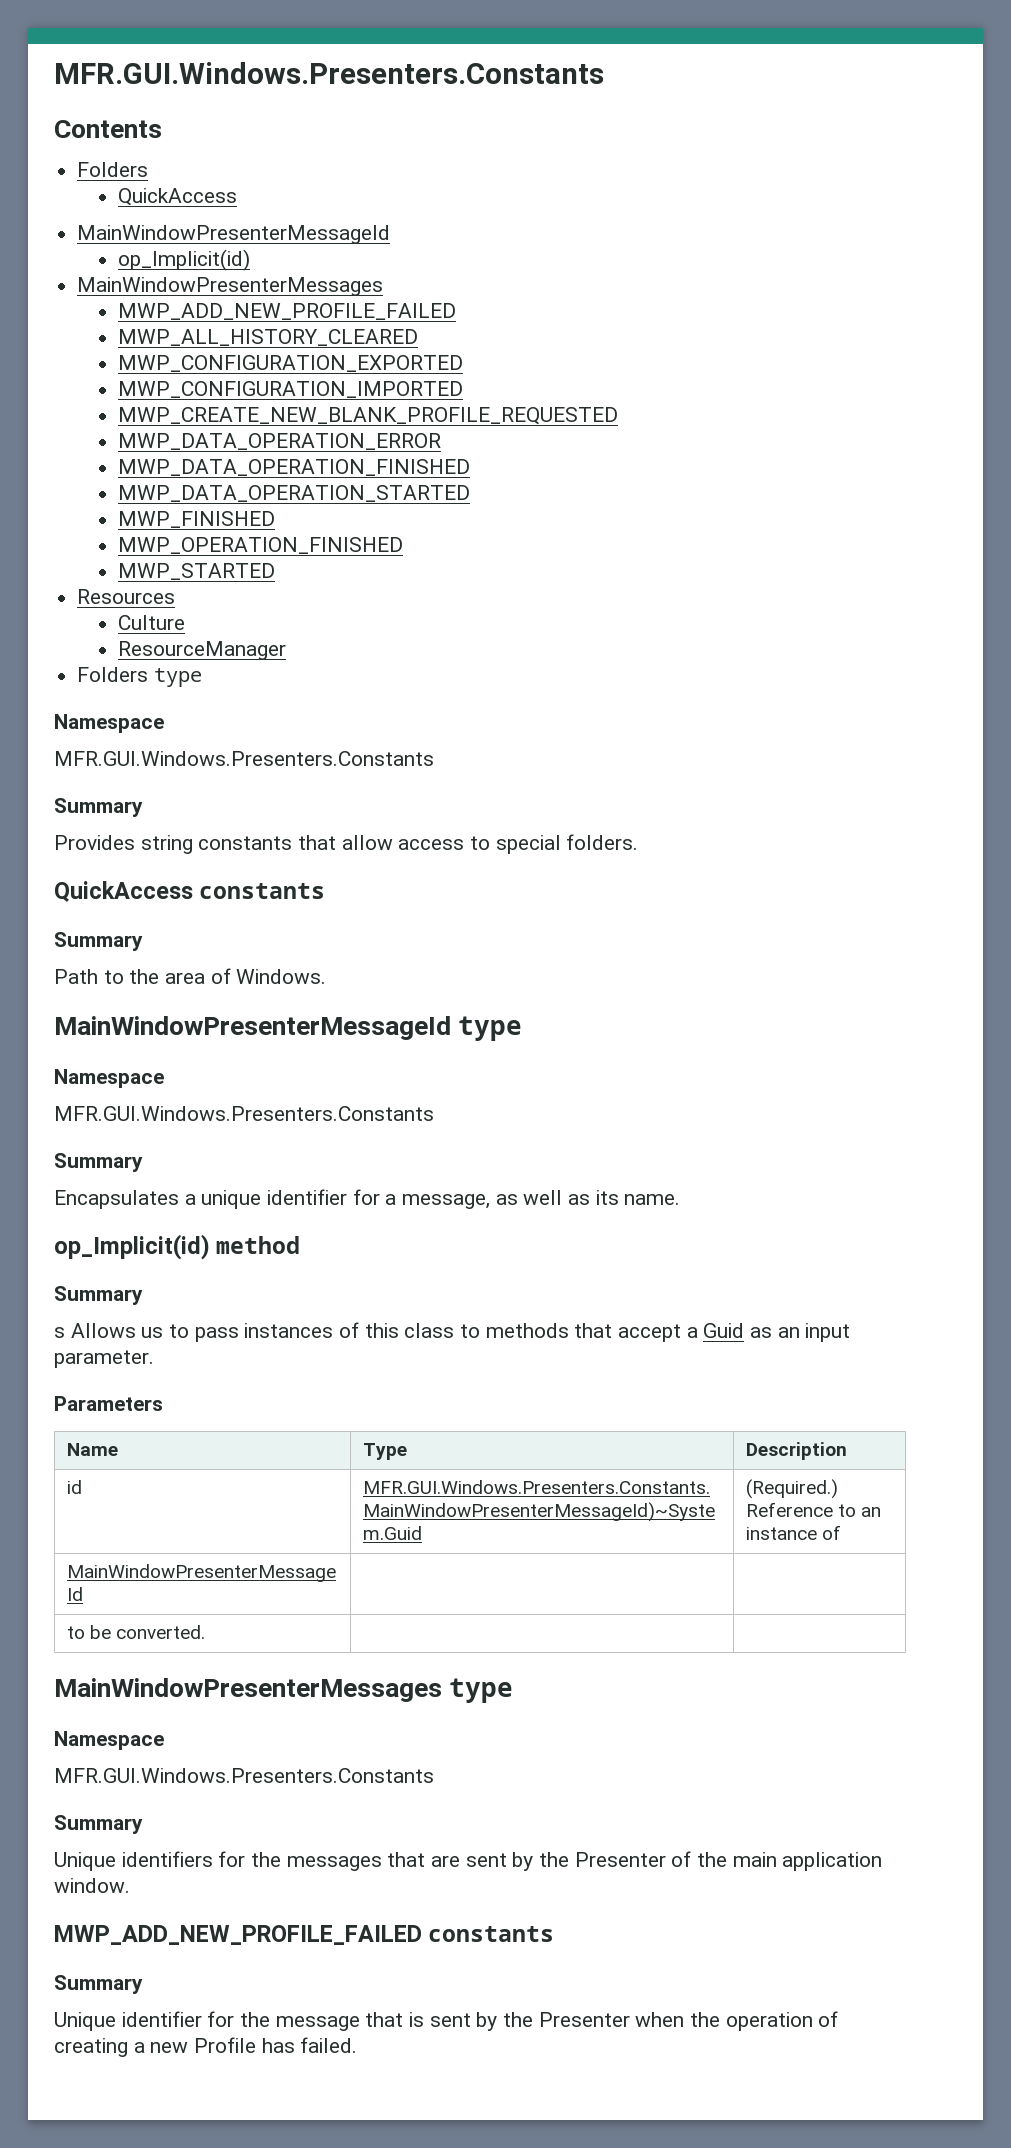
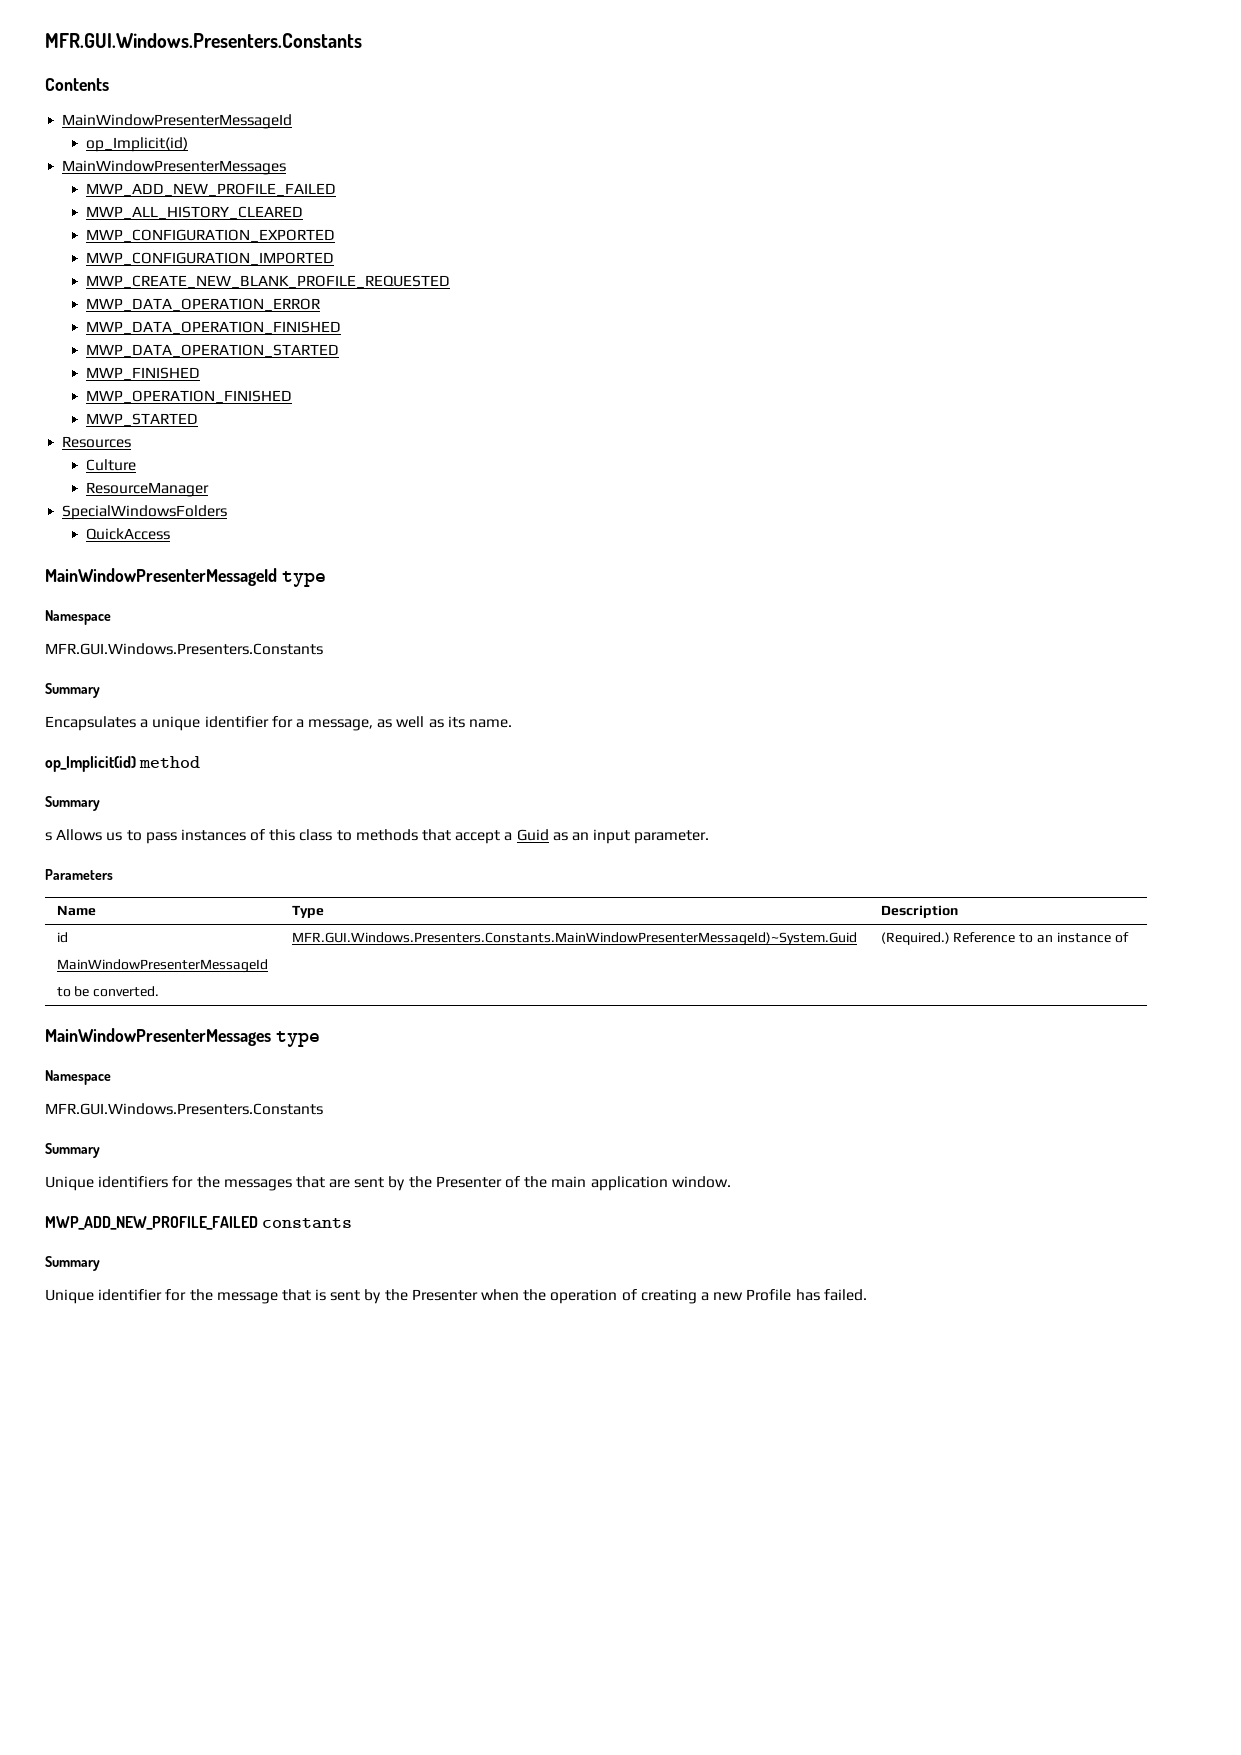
  Contents
- Folders
- QuickAccess
- Folders type
- Namespace
- MFR.GUI.Windows.Presenters.Constants
- Summary
- Provides string constants that allow access to special folders.
- QuickAccess constants
- Summary
- Path to the area of Windows.
+ SpecialWindowsFolders
+ QuickAccess

